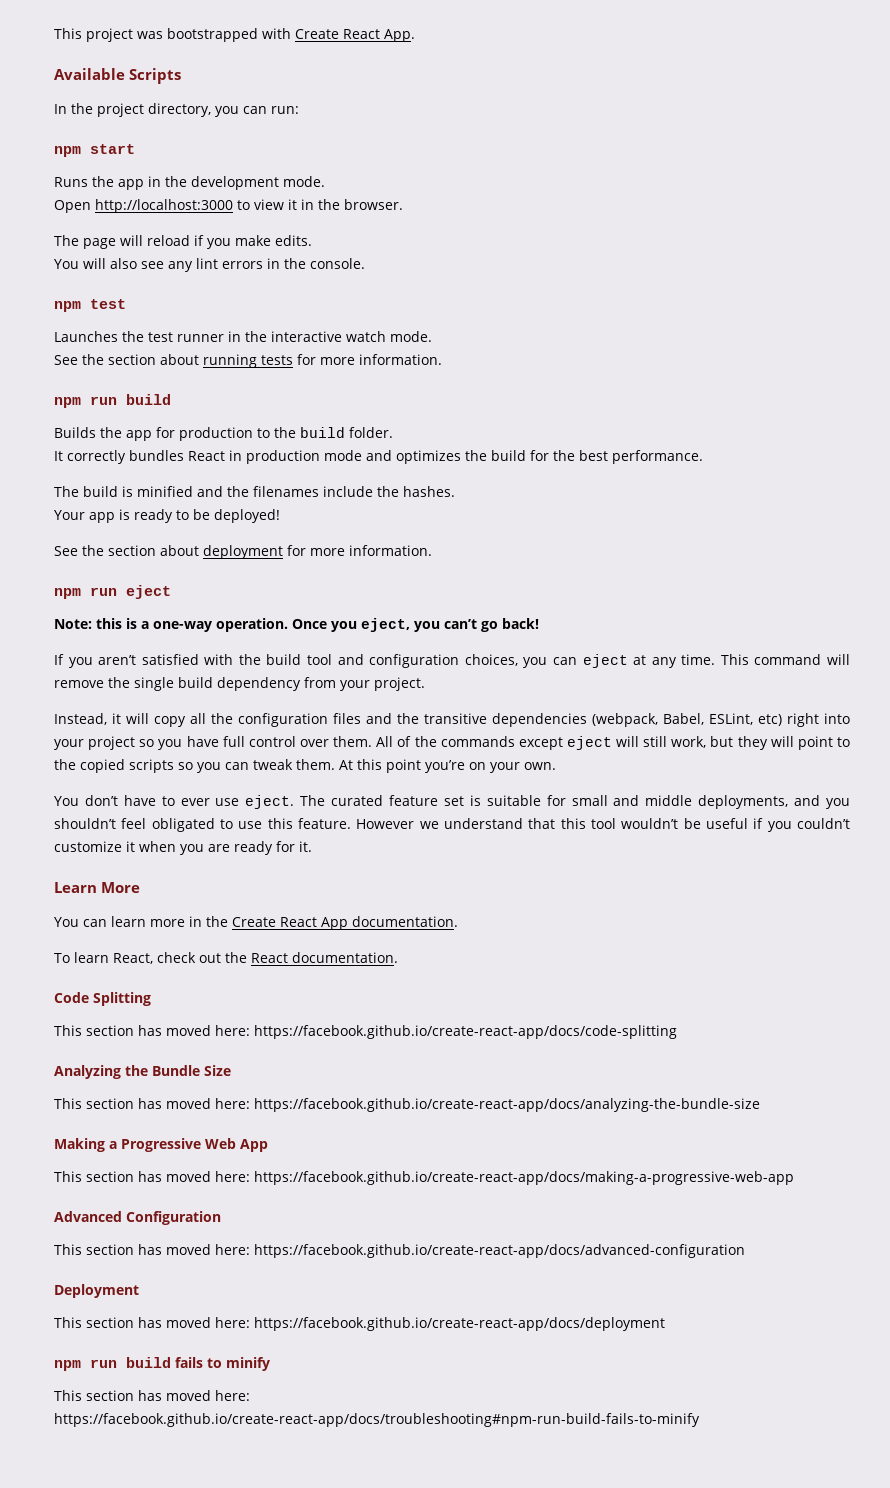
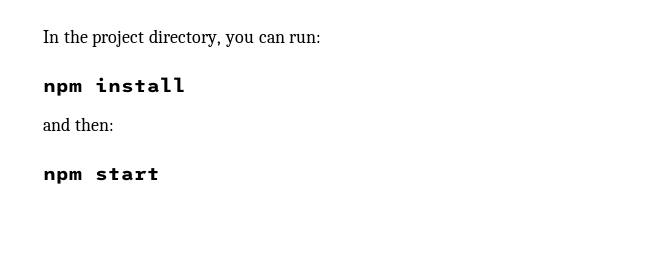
- This project was bootstrapped with Create React App.
- Available Scripts
+ npm install
+ and then:
  npm start
- Runs the app in the development mode.
- Open http://localhost:3000 to view it in the browser.
- The page will reload if you make edits.
- You will also see any lint errors in the console.
- npm test
- Launches the test runner in the interactive watch mode.
- See the section about running tests for more information.
- npm run build
- Builds the app for production to the build folder.
- It correctly bundles React in production mode and optimizes the build for the best performance.
- The build is minified and the filenames include the hashes.
- Your app is ready to be deployed!
- See the section about deployment for more information.
- npm run eject
- Note: this is a one-way operation. Once you eject, you can’t go back!
- If you aren’t satisfied with the build tool and configuration choices, you can eject at any time. This command will remove the single build dependency from your project.
- Instead, it will copy all the configuration files and the transitive dependencies (webpack, Babel, ESLint, etc) right into your project so you have full control over them. All of the commands except eject will still work, but they will point to the copied scripts so you can tweak them. At this point you’re on your own.
- You don’t have to ever use eject. The curated feature set is suitable for small and middle deployments, and you shouldn’t feel obligated to use this feature. However we understand that this tool wouldn’t be useful if you couldn’t customize it when you are ready for it.
- Learn More
- You can learn more in the Create React App documentation.
- To learn React, check out the React documentation.
- Code Splitting
- This section has moved here: https://facebook.github.io/create-react-app/docs/code-splitting
- Analyzing the Bundle Size
- This section has moved here: https://facebook.github.io/create-react-app/docs/analyzing-the-bundle-size
- Making a Progressive Web App
- This section has moved here: https://facebook.github.io/create-react-app/docs/making-a-progressive-web-app
- Advanced Configuration
- This section has moved here: https://facebook.github.io/create-react-app/docs/advanced-configuration
- Deployment
- This section has moved here: https://facebook.github.io/create-react-app/docs/deployment
- npm run build fails to minify
- This section has moved here: https://facebook.github.io/create-react-app/docs/troubleshooting#npm-run-build-fails-to-minify

